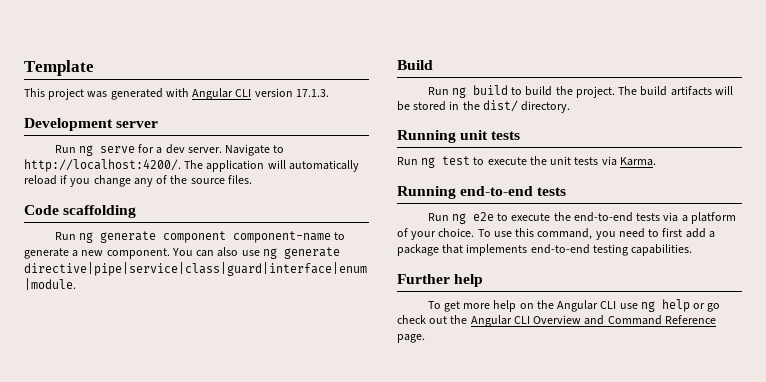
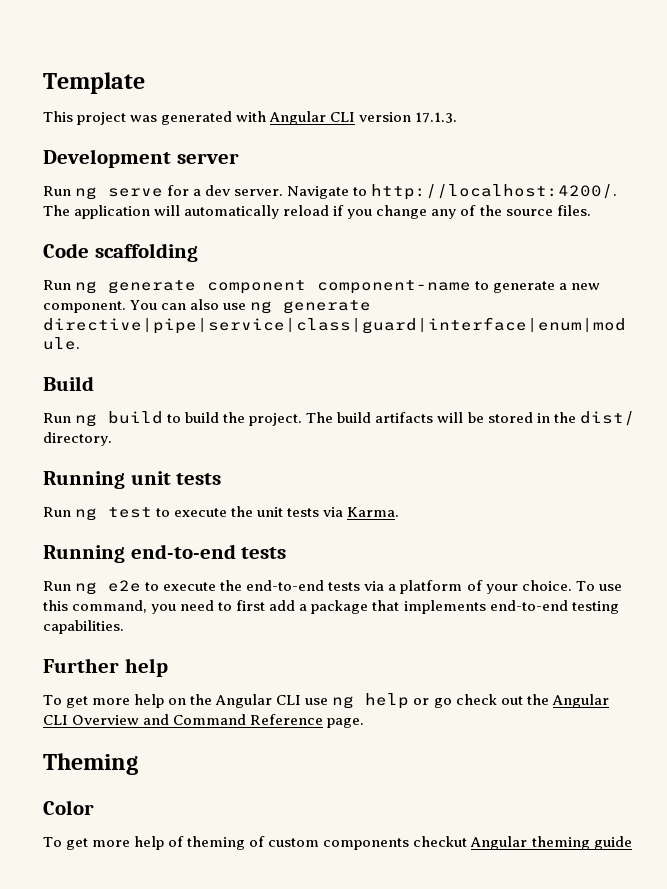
+ Theming
+ Color
+ To get more help of theming of custom components checkut Angular theming guide

